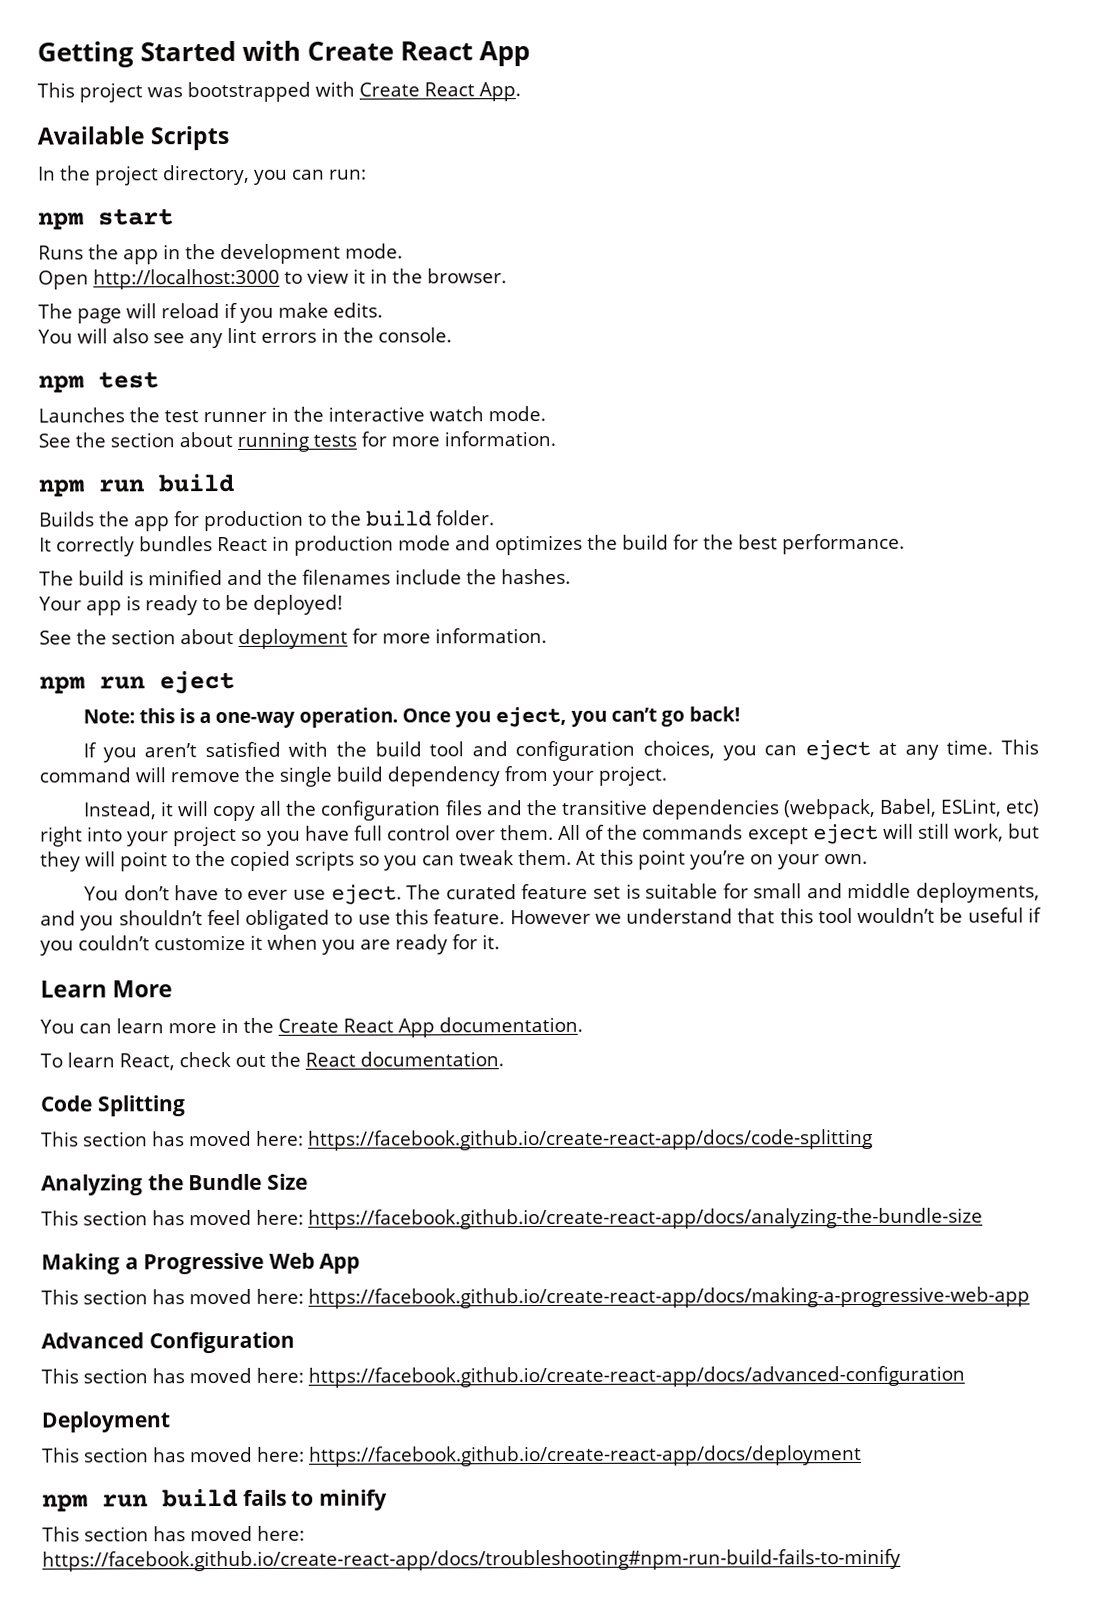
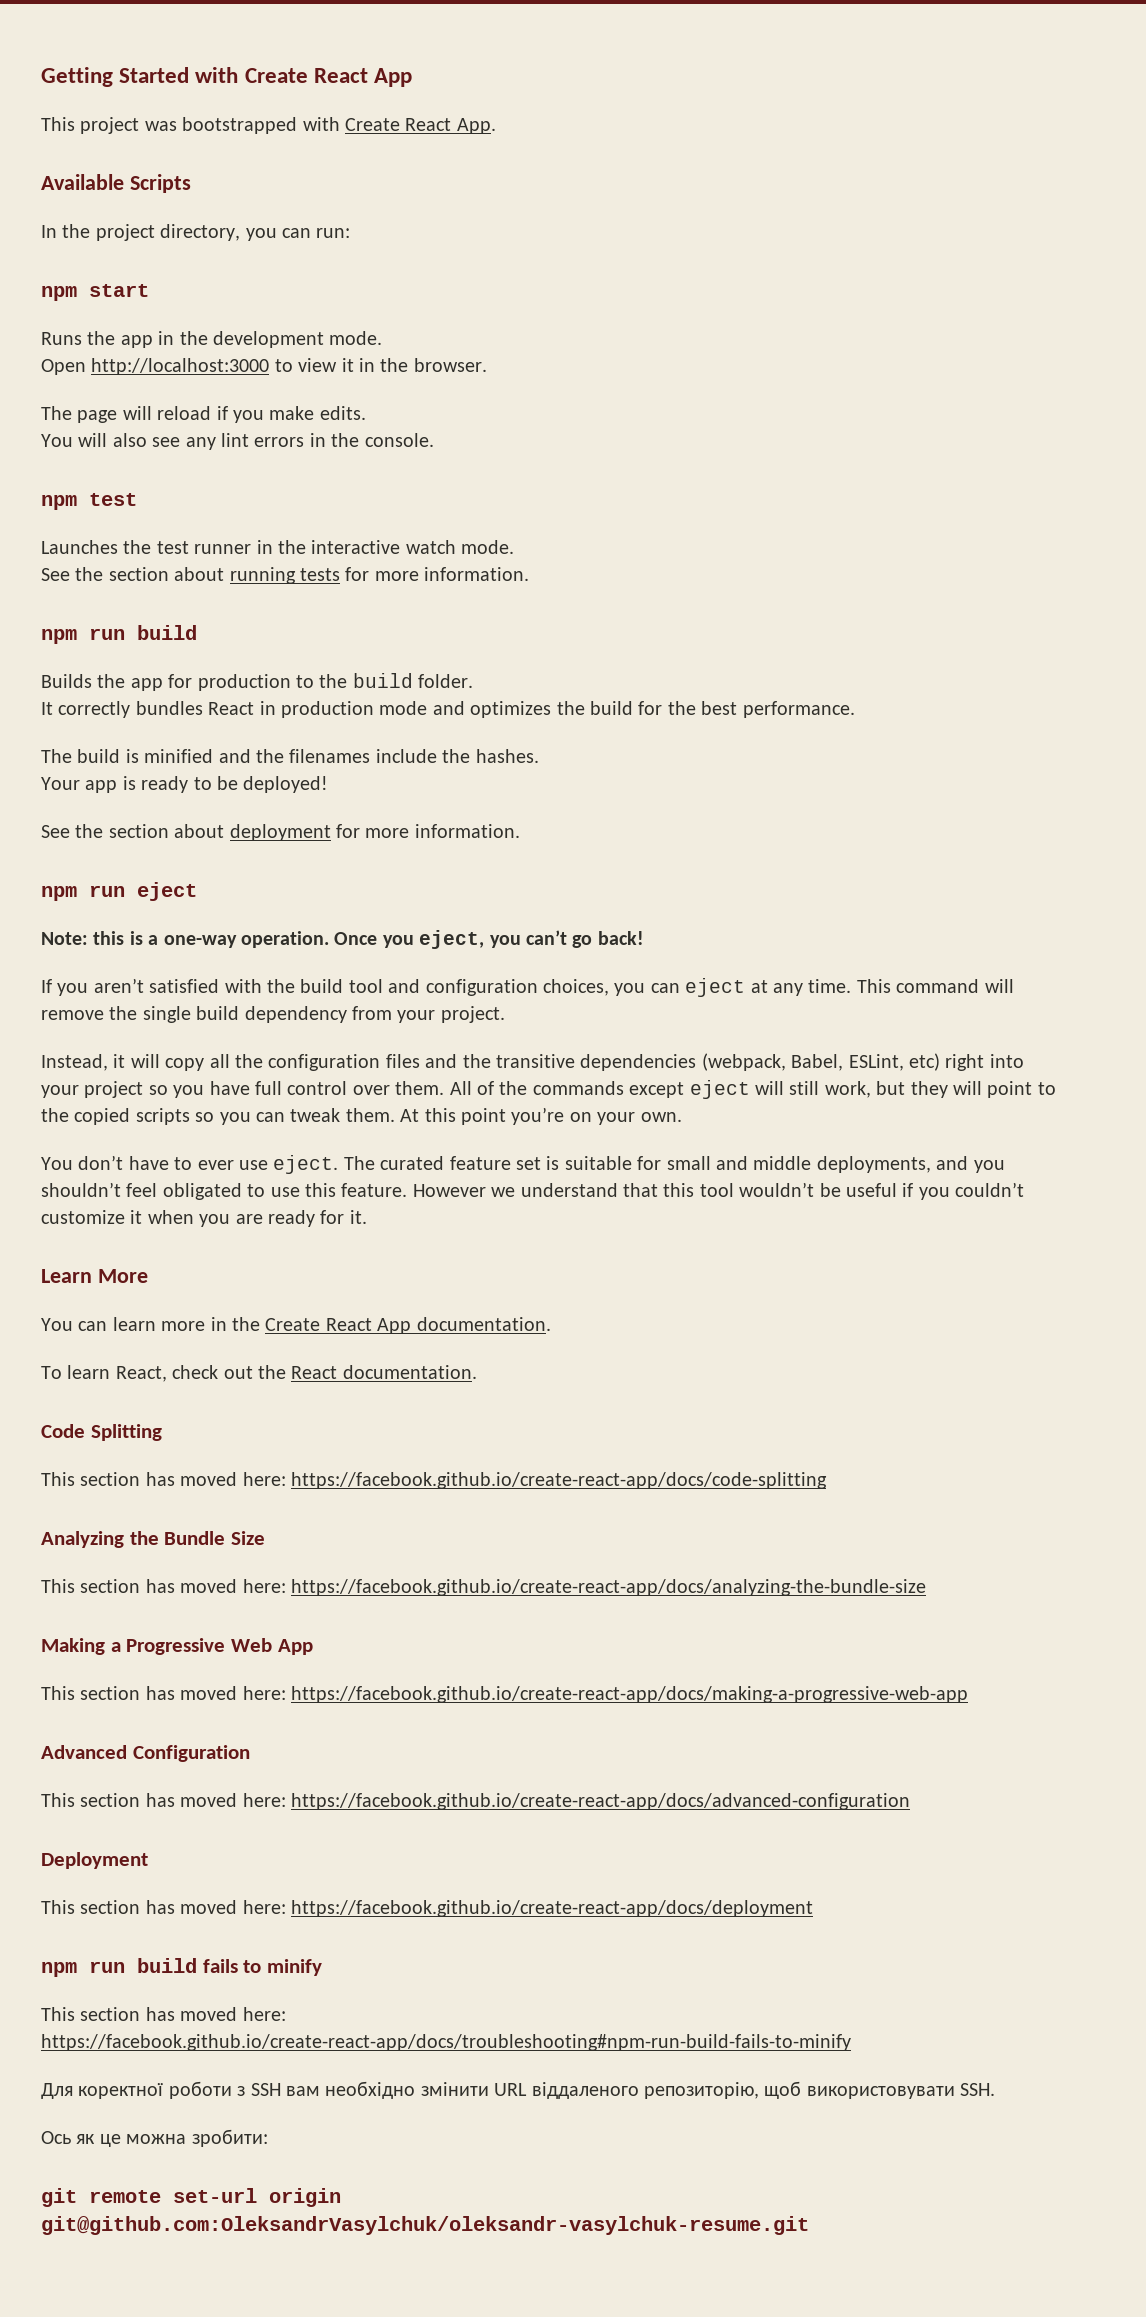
+ Для коректної роботи з SSH вам необхідно змінити URL віддаленого репозиторію, щоб використовувати SSH.
+ Ось як це можна зробити:
+ git remote set-url origin git@github.com:OleksandrVasylchuk/oleksandr-vasylchuk-resume.git

